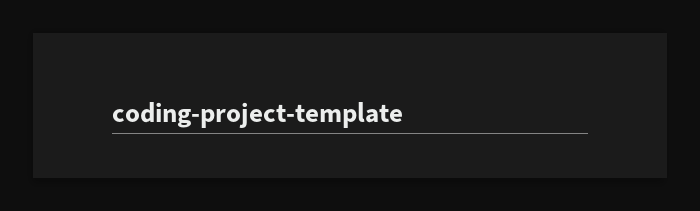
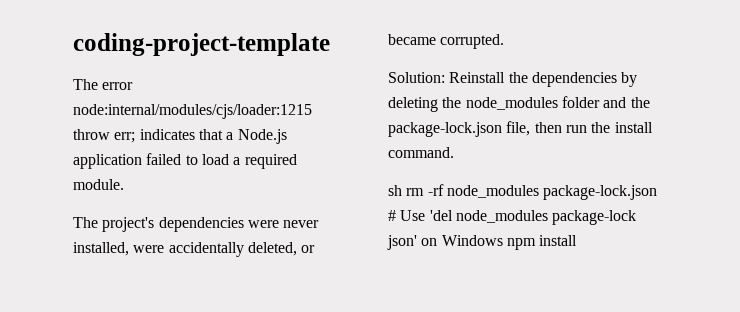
+ The error node:internal/modules/cjs/loader:1215 throw err; indicates that a Node.js application failed to load a required module.
+ The project's dependencies were never installed, were accidentally deleted, or became corrupted.
+ Solution: Reinstall the dependencies by deleting the node_modules folder and the package-lock.json file, then run the install command.
+ sh rm -rf node_modules package-lock.json # Use 'del node_modules package-lock json' on Windows npm install

